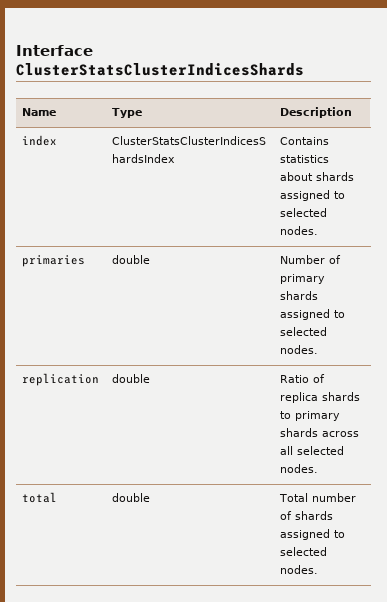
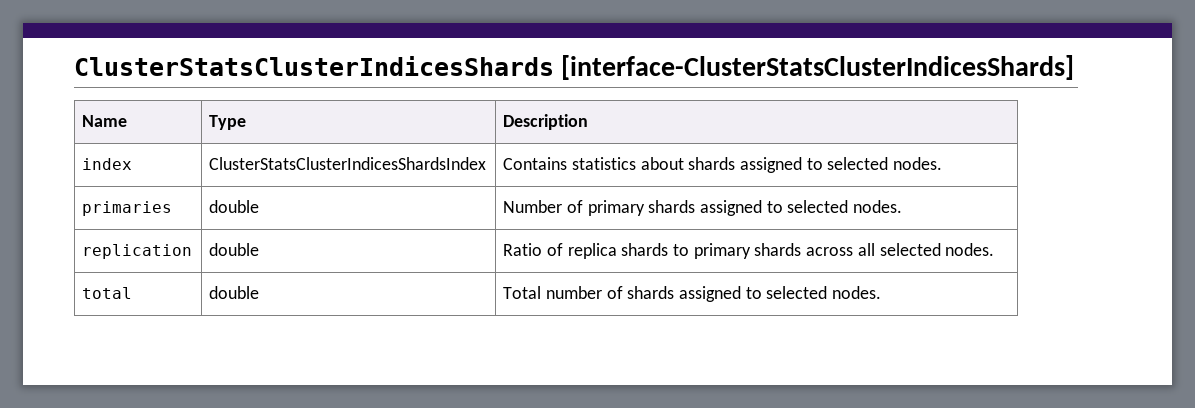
- Interface ClusterStatsClusterIndicesShards
+ ClusterStatsClusterIndicesShards [interface-ClusterStatsClusterIndicesShards]

